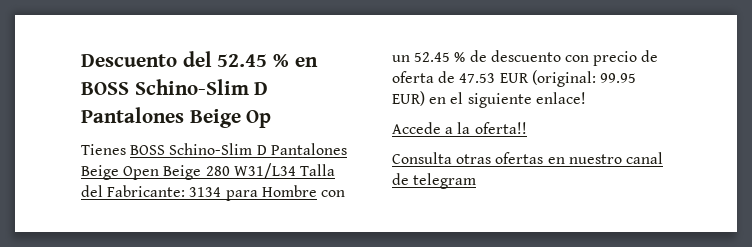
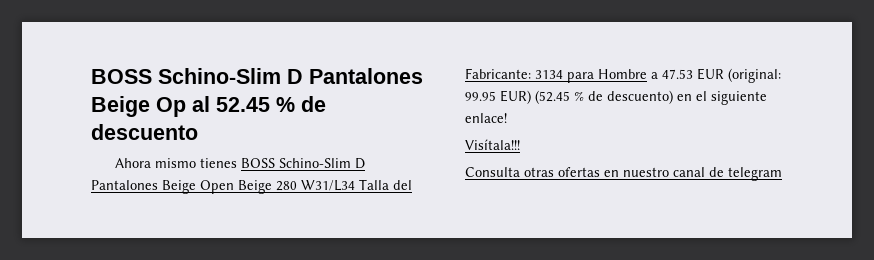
- Descuento del 52.45 % en BOSS Schino-Slim D Pantalones Beige Op
- Tienes BOSS Schino-Slim D Pantalones Beige Open Beige 280 W31/L34 Talla del Fabricante: 3134 para Hombre con un 52.45 % de descuento con precio de oferta de 47.53 EUR (original: 99.95 EUR) en el siguiente enlace!
+ BOSS Schino-Slim D Pantalones Beige Op al 52.45 % de descuento
+ Ahora mismo tienes BOSS Schino-Slim D Pantalones Beige Open Beige 280 W31/L34 Talla del Fabricante: 3134 para Hombre a 47.53 EUR (original: 99.95 EUR) (52.45 % de descuento) en el siguiente enlace!
- Accede a la oferta!!
+ Visítala!!!

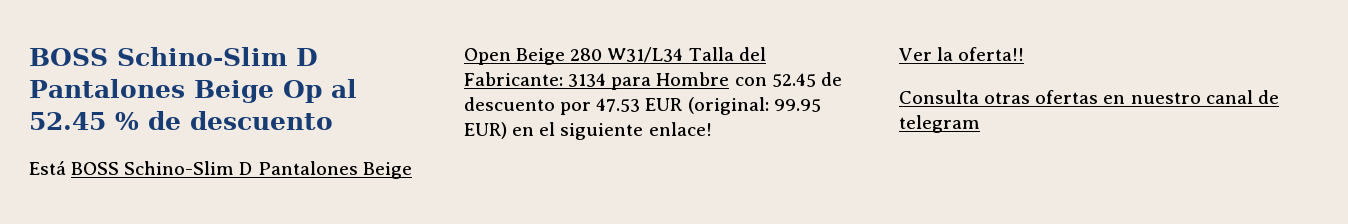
- Ahora mismo tienes BOSS Schino-Slim D Pantalones Beige Open Beige 280 W31/L34 Talla del Fabricante: 3134 para Hombre a 47.53 EUR (original: 99.95 EUR) (52.45 % de descuento) en el siguiente enlace!
+ Está BOSS Schino-Slim D Pantalones Beige Open Beige 280 W31/L34 Talla del Fabricante: 3134 para Hombre con 52.45 de descuento por 47.53 EUR (original: 99.95 EUR) en el siguiente enlace!
- Visítala!!!
+ Ver la oferta!!

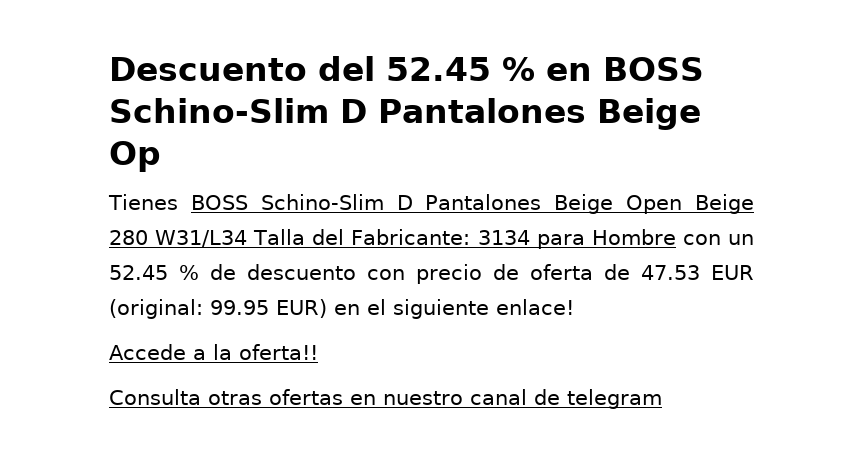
- BOSS Schino-Slim D Pantalones Beige Op al 52.45 % de descuento
- Está BOSS Schino-Slim D Pantalones Beige Open Beige 280 W31/L34 Talla del Fabricante: 3134 para Hombre con 52.45 de descuento por 47.53 EUR (original: 99.95 EUR) en el siguiente enlace!
+ Descuento del 52.45 % en BOSS Schino-Slim D Pantalones Beige Op
+ Tienes BOSS Schino-Slim D Pantalones Beige Open Beige 280 W31/L34 Talla del Fabricante: 3134 para Hombre con un 52.45 % de descuento con precio de oferta de 47.53 EUR (original: 99.95 EUR) en el siguiente enlace!
- Ver la oferta!!
+ Accede a la oferta!!

